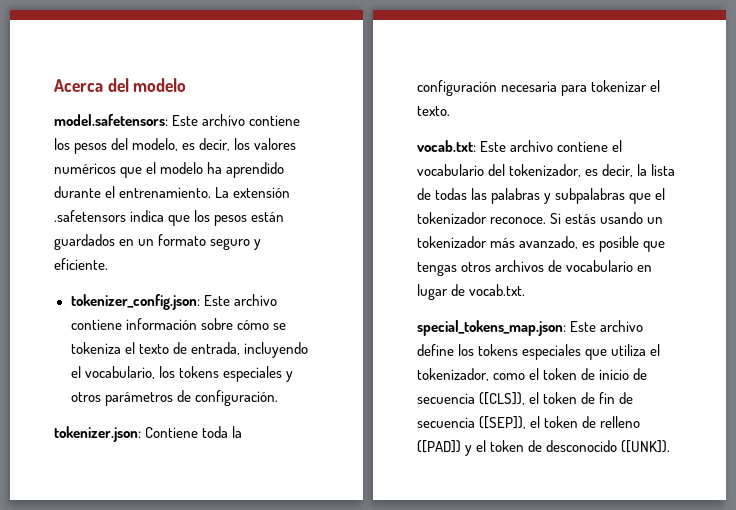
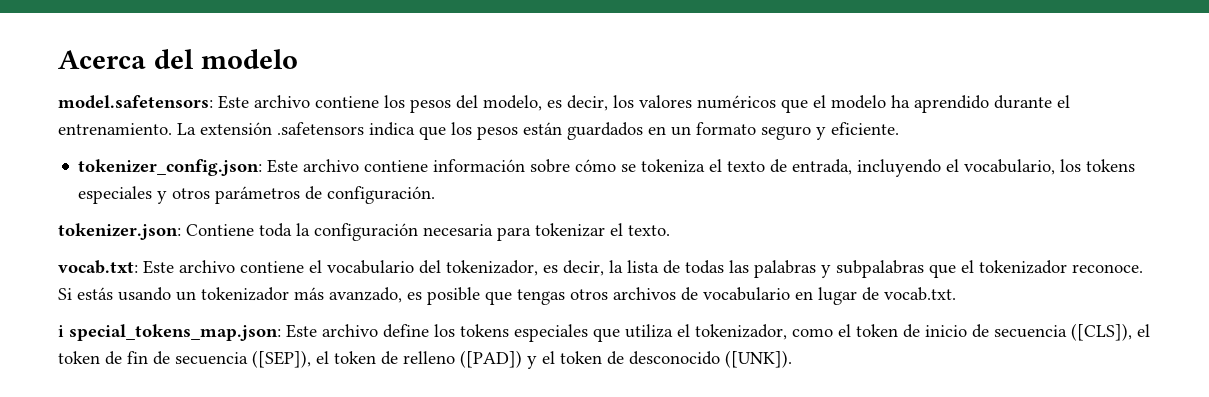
- special_tokens_map.json: Este archivo define los tokens especiales que utiliza el tokenizador, como el token de inicio de secuencia ([CLS]), el token de fin de secuencia ([SEP]), el token de relleno ([PAD]) y el token de desconocido ([UNK]).
+ ℹ special_tokens_map.json: Este archivo define los tokens especiales que utiliza el tokenizador, como el token de inicio de secuencia ([CLS]), el token de fin de secuencia ([SEP]), el token de relleno ([PAD]) y el token de desconocido ([UNK]).

